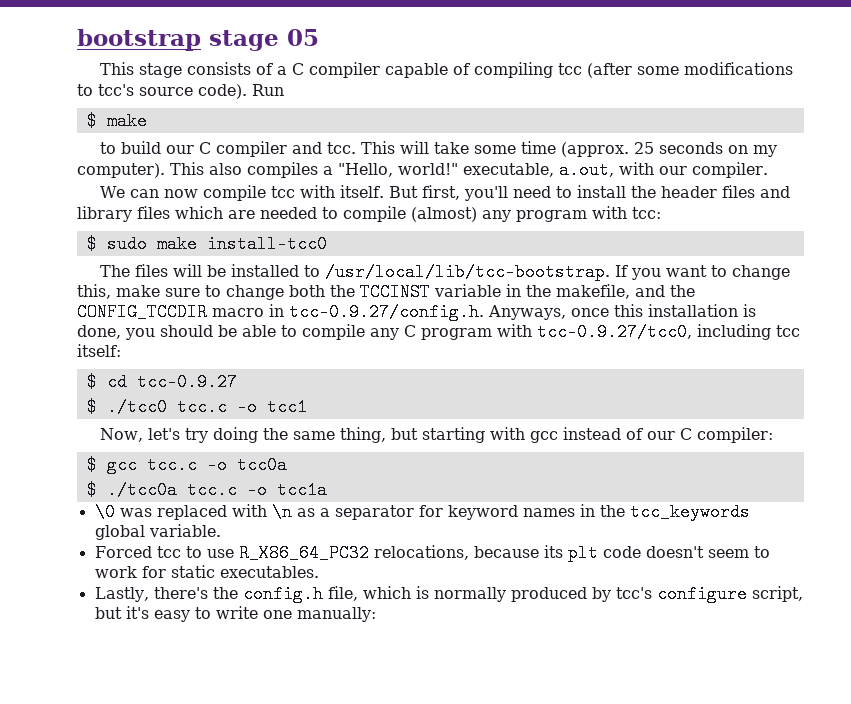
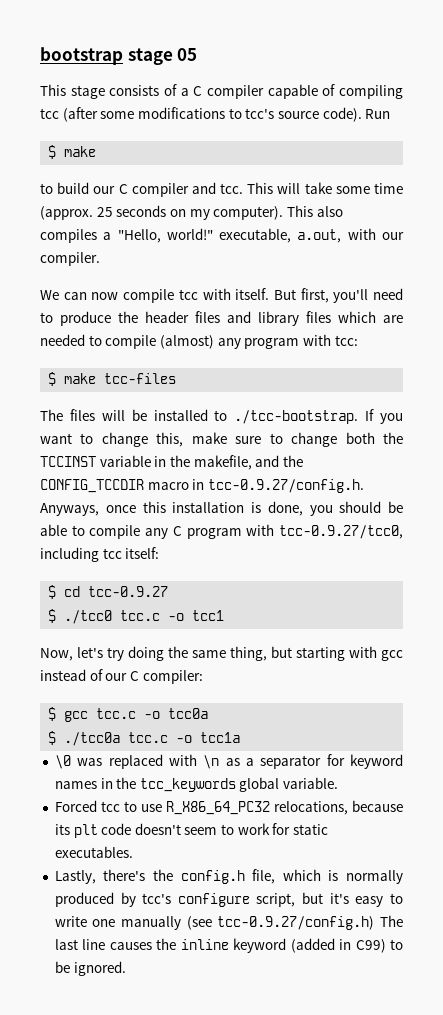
- But first, you'll need to install the header files and library files which are needed to compile (almost) any program with tcc:
+ But first, you'll need to produce the header files and library files which are needed to compile (almost) any program with tcc:
- $ sudo make install-tcc0
+ $ make tcc-files
- The files will be installed to /usr/local/lib/tcc-bootstrap. If you want to change this, make sure to change both the TCCINST variable in the makefile, and the CONFIG_TCCDIR macro in tcc-0.9.27/config.h. Anyways, once this installation is done, you should be able to compile any C program with tcc-0.9.27/tcc0, including tcc itself:
+ The files will be installed to ./tcc-bootstrap. If you want to change this, make sure to change both the TCCINST variable in the makefile, and the CONFIG_TCCDIR macro in tcc-0.9.27/config.h. Anyways, once this installation is done, you should be able to compile any C program with tcc-0.9.27/tcc0, including tcc itself:
- Lastly, there's the config.h file, which is normally produced by tcc's configure script, but it's easy to write one manually:
+ Lastly, there's the config.h file, which is normally produced by tcc's configure script, but it's easy to write one manually (see tcc-0.9.27/config.h) The last line causes the inline keyword (added in C99) to be ignored.

